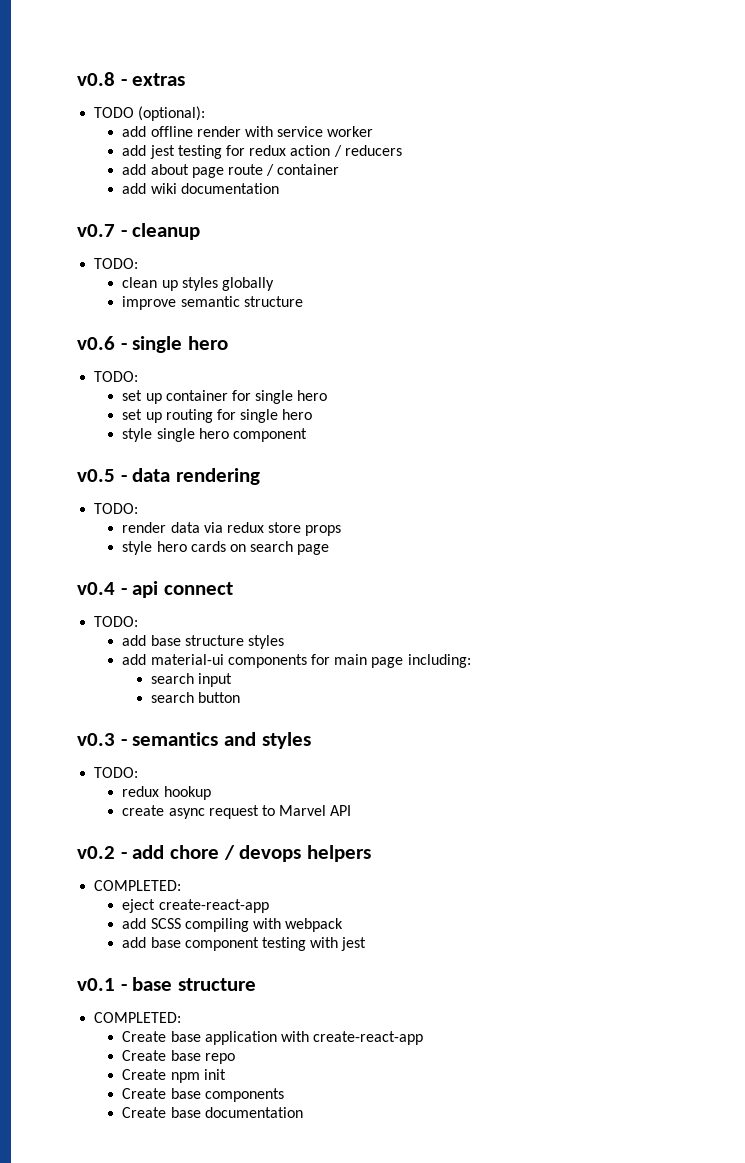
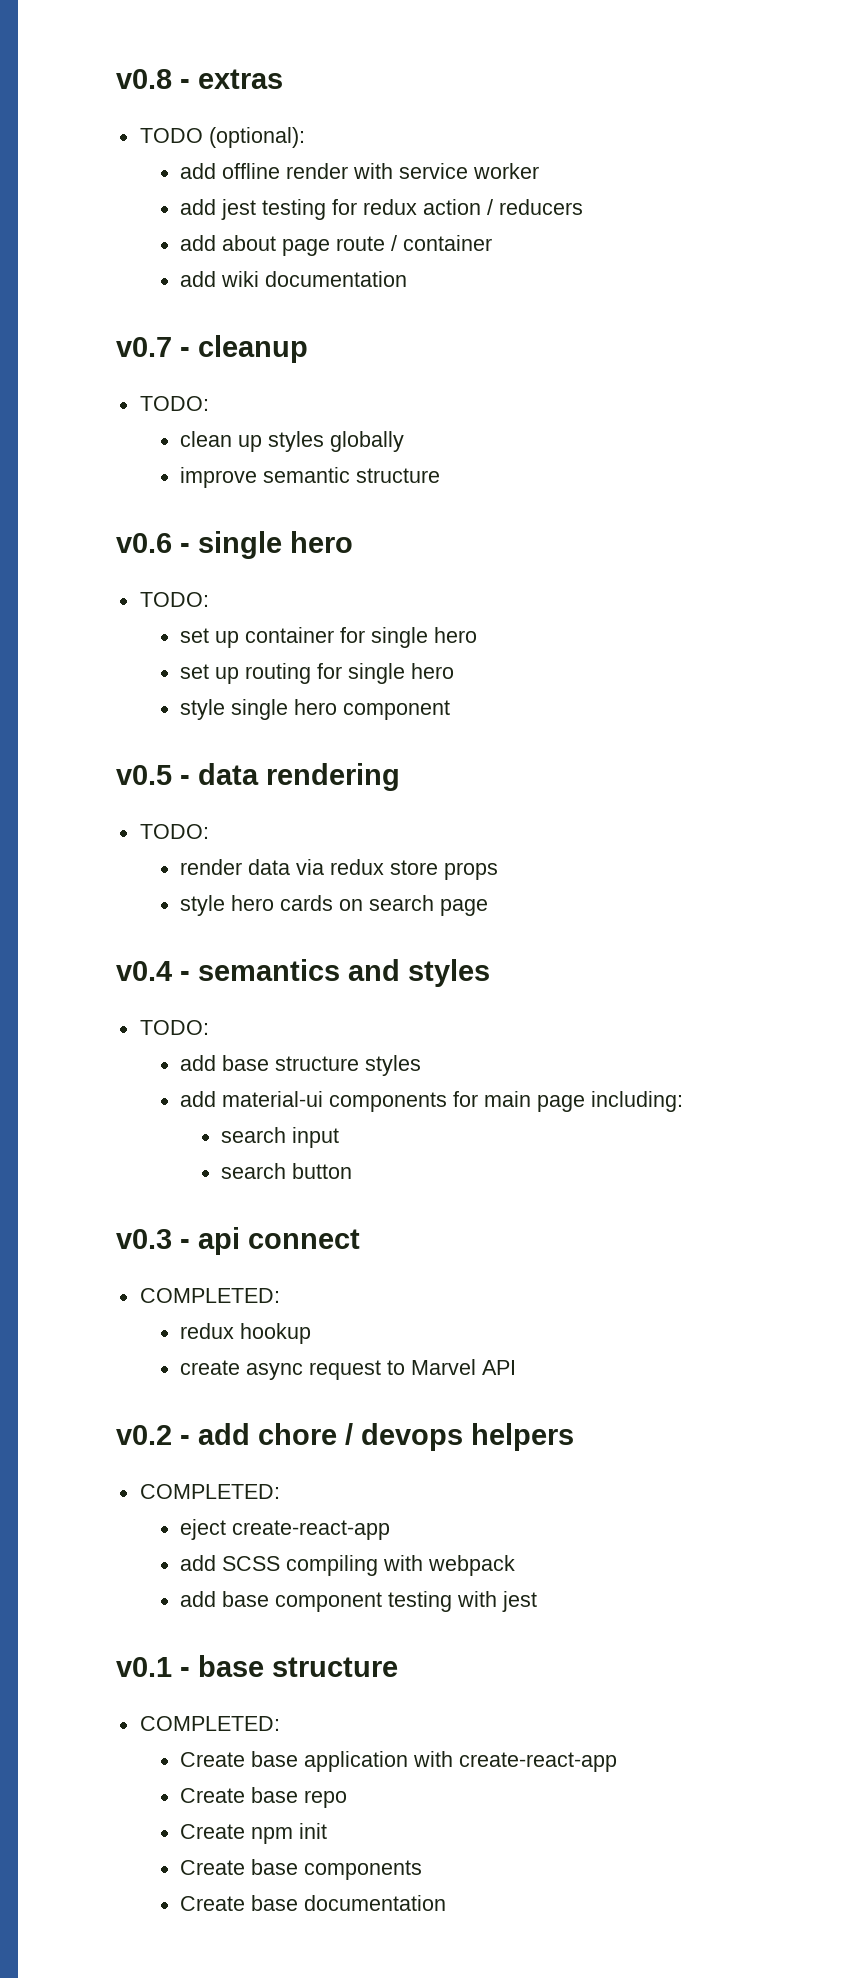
- v0.4 - api connect
+ v0.4 - semantics and styles
- v0.3 - semantics and styles
- TODO:
+ v0.3 - api connect
+ COMPLETED:

